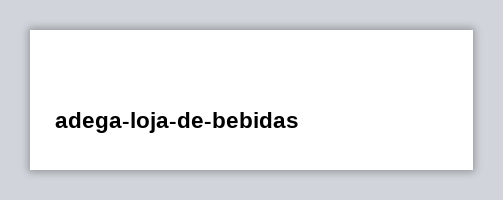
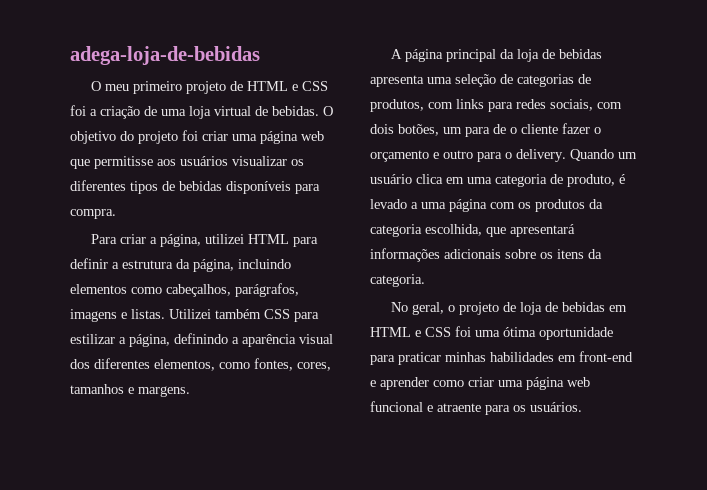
+ O meu primeiro projeto de HTML e CSS foi a criação de uma loja virtual de bebidas. O objetivo do projeto foi criar uma página web que permitisse aos usuários visualizar os diferentes tipos de bebidas disponíveis para compra.
+ Para criar a página, utilizei HTML para definir a estrutura da página, incluindo elementos como cabeçalhos, parágrafos, imagens e listas. Utilizei também CSS para estilizar a página, definindo a aparência visual dos diferentes elementos, como fontes, cores, tamanhos e margens.
+ A página principal da loja de bebidas apresenta uma seleção de categorias de produtos, com links para redes sociais, com dois botões, um para de o cliente fazer o orçamento e outro para o delivery. Quando um usuário clica em uma categoria de produto, é levado a uma página com os produtos da categoria escolhida, que apresentará informações adicionais sobre os itens da categoria.
+ No geral, o projeto de loja de bebidas em HTML e CSS foi uma ótima oportunidade para praticar minhas habilidades em front-end e aprender como criar uma página web funcional e atraente para os usuários.

